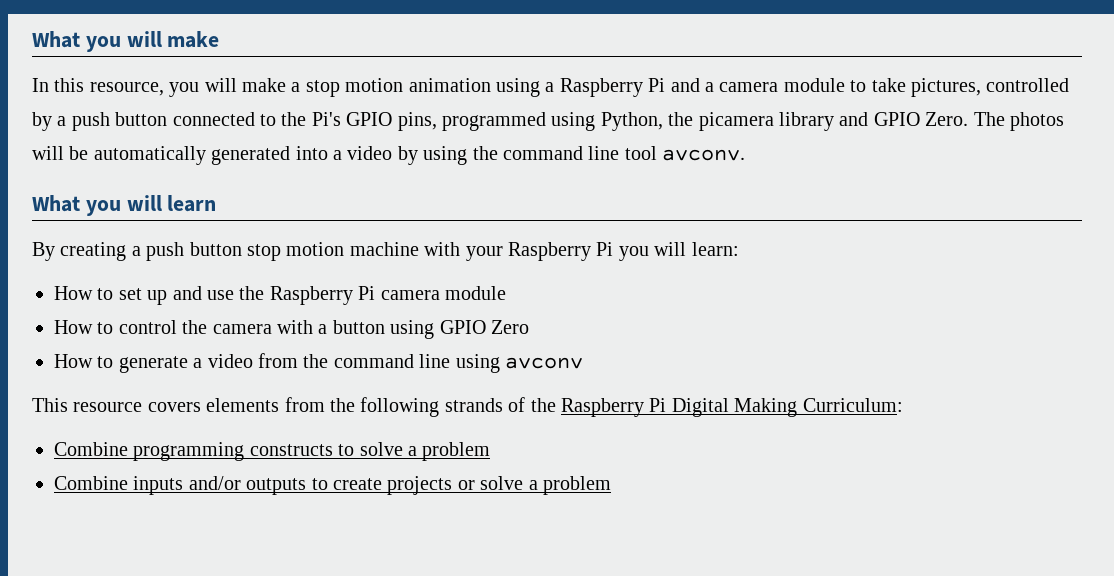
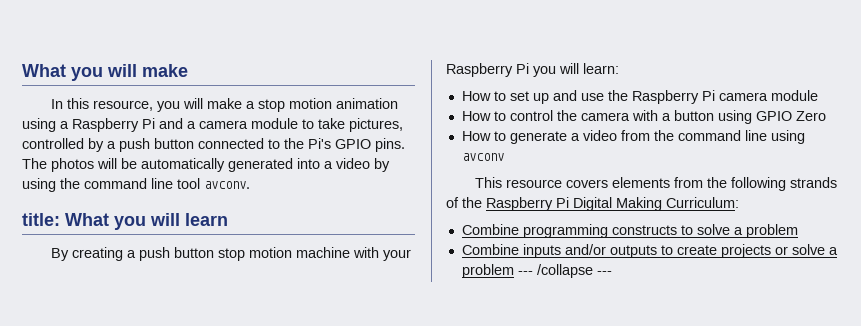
- In this resource, you will make a stop motion animation using a Raspberry Pi and a camera module to take pictures, controlled by a push button connected to the Pi's GPIO pins, programmed using Python, the picamera library and GPIO Zero.
+ In this resource, you will make a stop motion animation using a Raspberry Pi and a camera module to take pictures, controlled by a push button connected to the Pi's GPIO pins.
- What you will learn
+ title: What you will learn
- Combine inputs and/or outputs to create projects or solve a problem
+ Combine inputs and/or outputs to create projects or solve a problem --- /collapse ---

